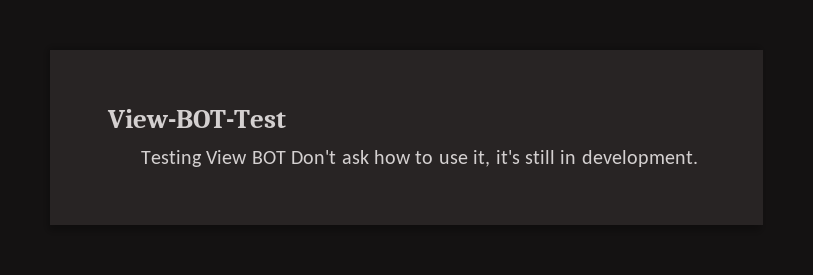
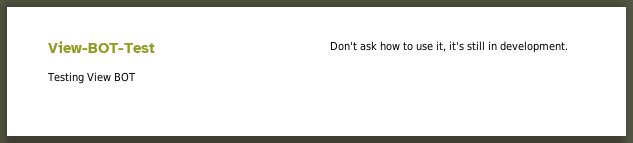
- Testing View BOT Don't ask how to use it, it's still in development.
+ Testing View BOT
+ Don't ask how to use it, it's still in development.

